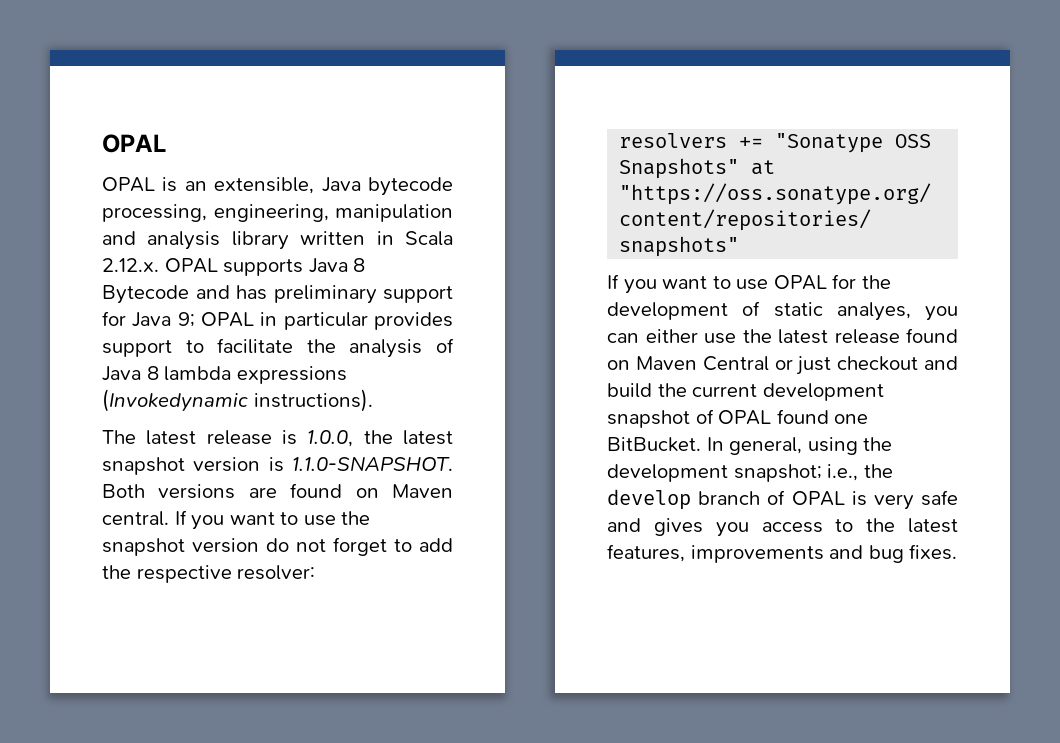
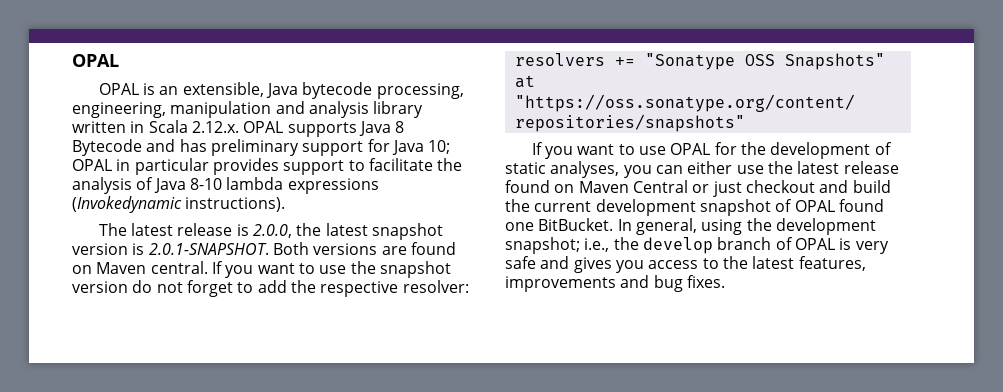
- OPAL is an extensible, Java bytecode processing, engineering, manipulation and analysis library written in Scala 2.12.x. OPAL supports Java 8 Bytecode and has preliminary support for Java 9; OPAL in particular provides support to facilitate the analysis of Java 8 lambda expressions (Invokedynamic instructions).
+ OPAL is an extensible, Java bytecode processing, engineering, manipulation and analysis library written in Scala 2.12.x. OPAL supports Java 8 Bytecode and has preliminary support for Java 10; OPAL in particular provides support to facilitate the analysis of Java 8-10 lambda expressions (Invokedynamic instructions).
- The latest release is 1.0.0, the latest snapshot version is 1.1.0-SNAPSHOT. Both versions are found on Maven central.
+ The latest release is 2.0.0, the latest snapshot version is 2.0.1-SNAPSHOT. Both versions are found on Maven central.
- If you want to use OPAL for the development of static analyes, you can either use the latest release found on Maven Central or just checkout and build the current development snapshot of OPAL found one BitBucket.
+ If you want to use OPAL for the development of static analyses, you can either use the latest release found on Maven Central or just checkout and build the current development snapshot of OPAL found one BitBucket.

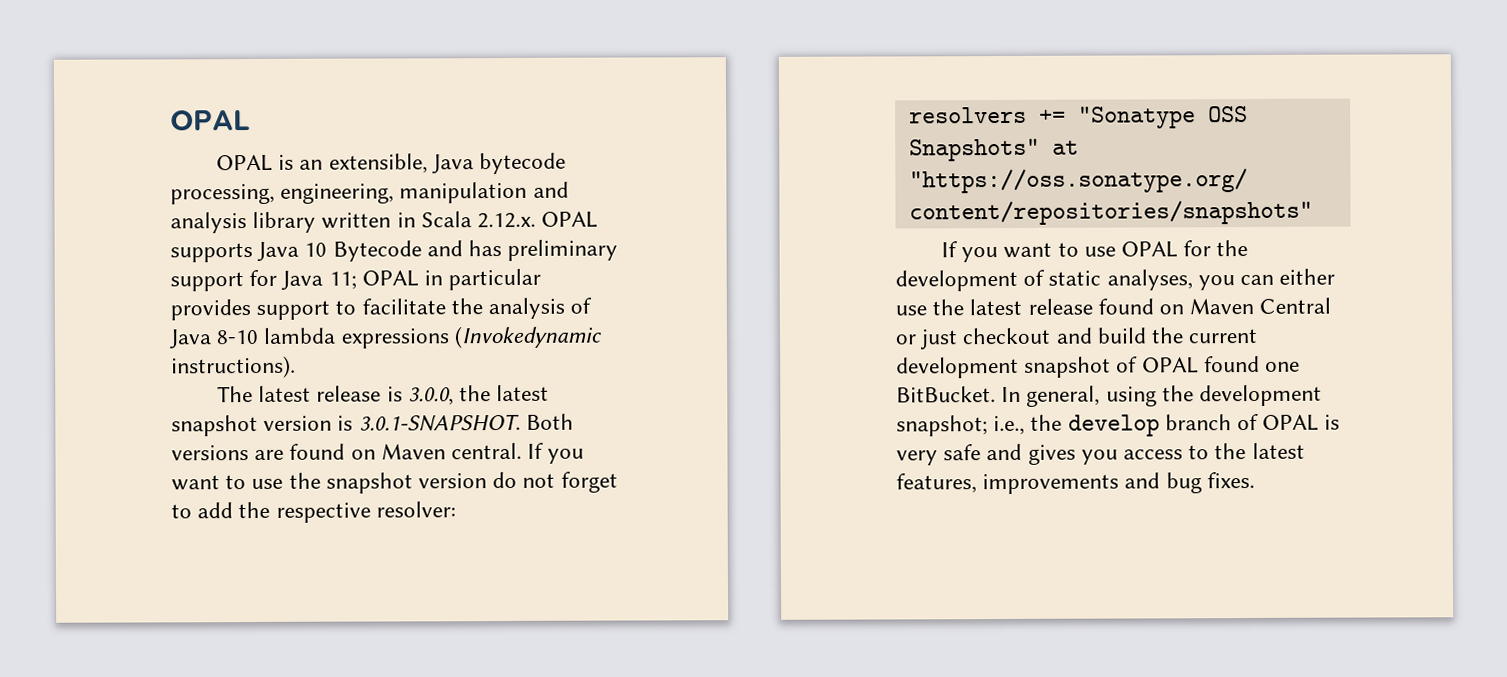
- OPAL is an extensible, Java bytecode processing, engineering, manipulation and analysis library written in Scala 2.12.x. OPAL supports Java 8 Bytecode and has preliminary support for Java 10; OPAL in particular provides support to facilitate the analysis of Java 8-10 lambda expressions (Invokedynamic instructions).
+ OPAL is an extensible, Java bytecode processing, engineering, manipulation and analysis library written in Scala 2.12.x. OPAL supports Java 10 Bytecode and has preliminary support for Java 11; OPAL in particular provides support to facilitate the analysis of Java 8-10 lambda expressions (Invokedynamic instructions).
- The latest release is 2.0.0, the latest snapshot version is 2.0.1-SNAPSHOT. Both versions are found on Maven central.
+ The latest release is 3.0.0, the latest snapshot version is 3.0.1-SNAPSHOT. Both versions are found on Maven central.

